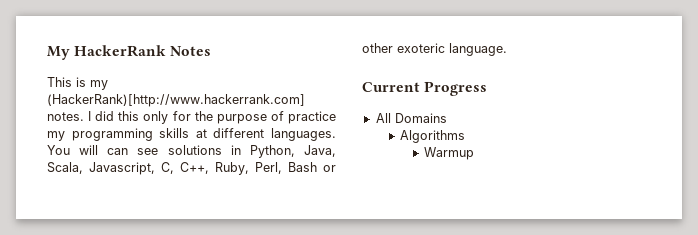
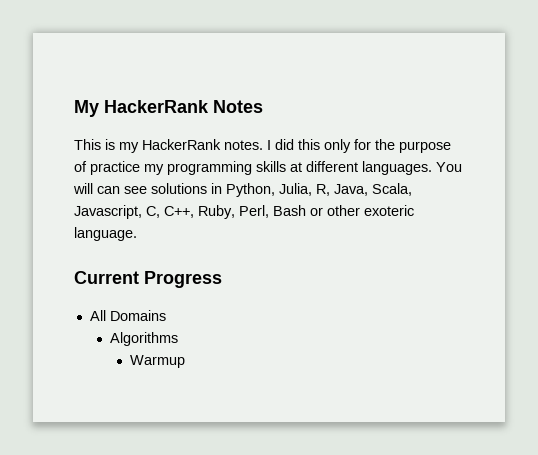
- This is my (HackerRank)[http://www.hackerrank.com] notes.
+ This is my HackerRank notes.
- You will can see solutions in Python, Java, Scala, Javascript, C, C++, Ruby, Perl, Bash or other exoteric language.
+ You will can see solutions in Python, Julia, R, Java, Scala, Javascript, C, C++, Ruby, Perl, Bash or other exoteric language.

